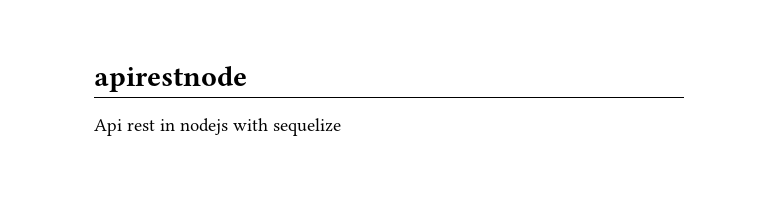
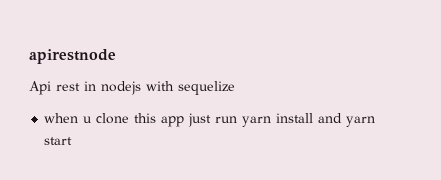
+ when u clone this app just run yarn install and yarn start

